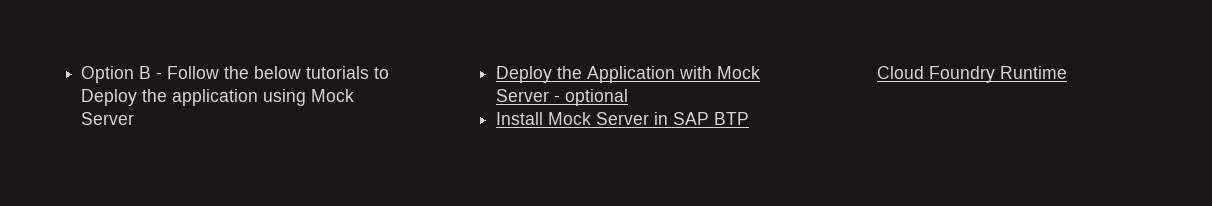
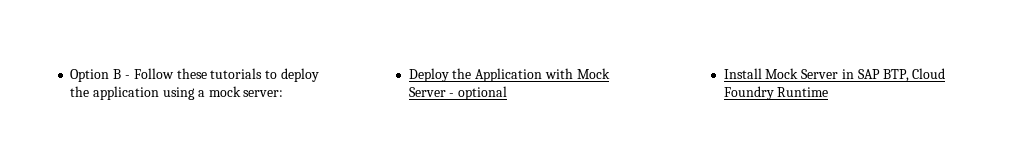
- Option B - Follow the below tutorials to Deploy the application using Mock Server
+ Option B - Follow these tutorials to deploy the application using a mock server:
- Install Mock Server in SAP BTP Cloud Foundry Runtime
+ Install Mock Server in SAP BTP, Cloud Foundry Runtime

